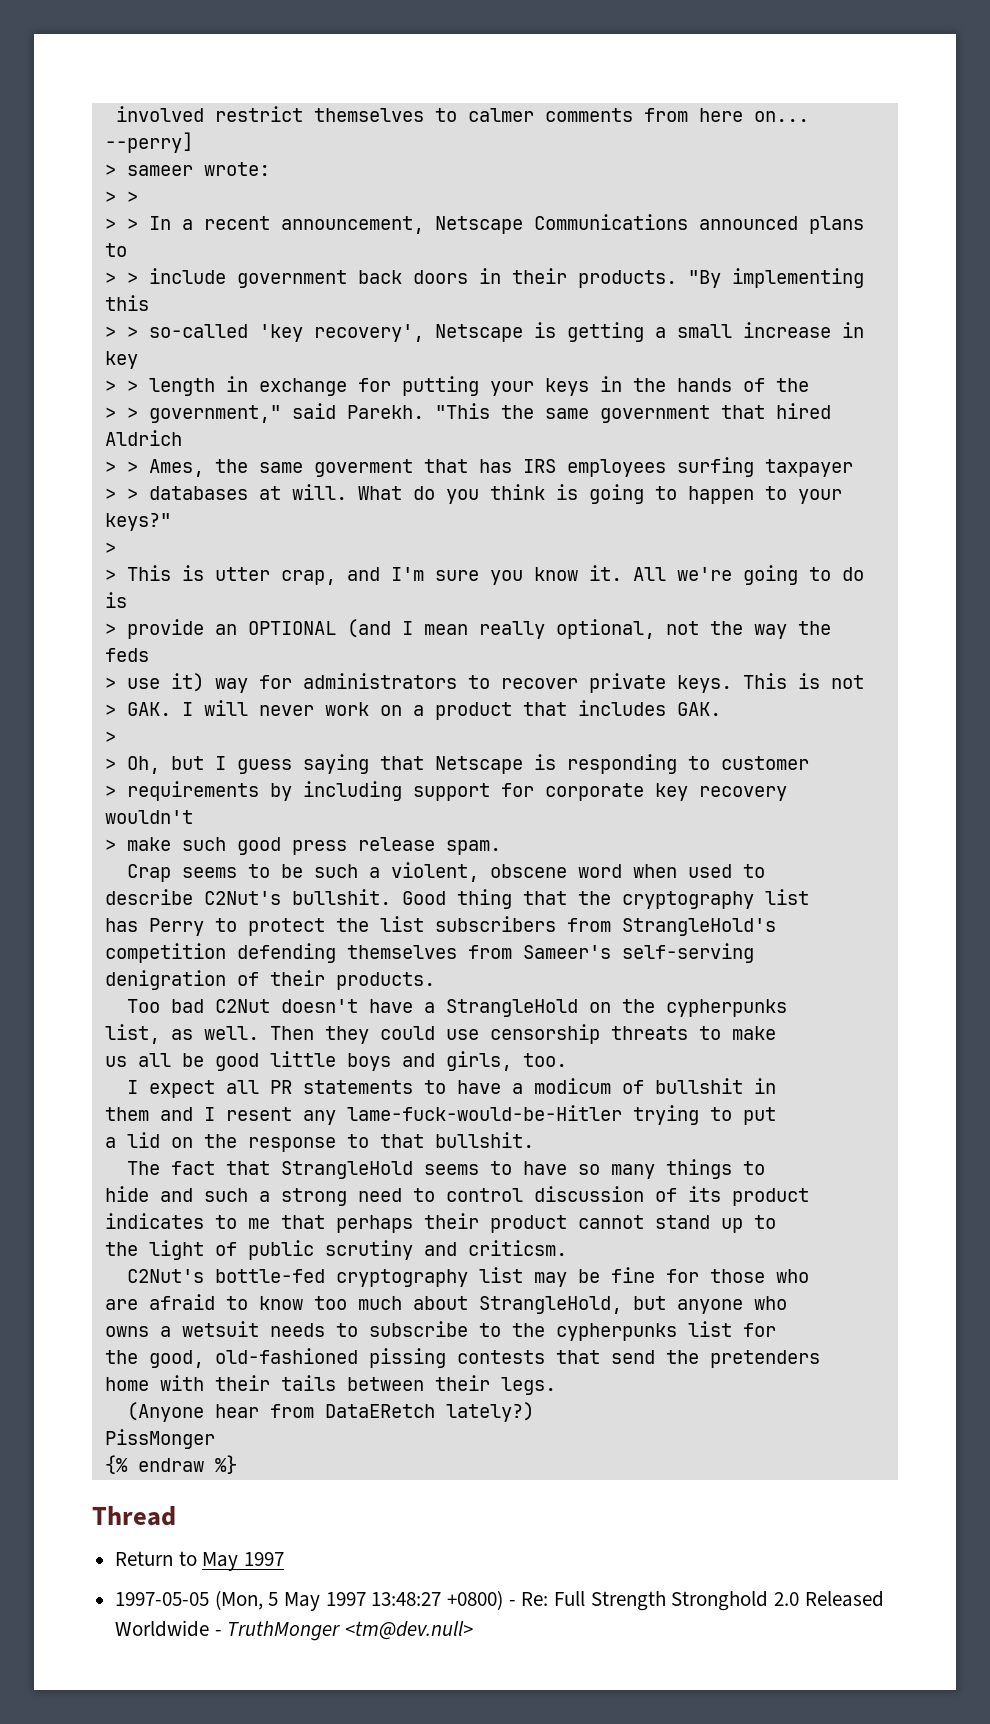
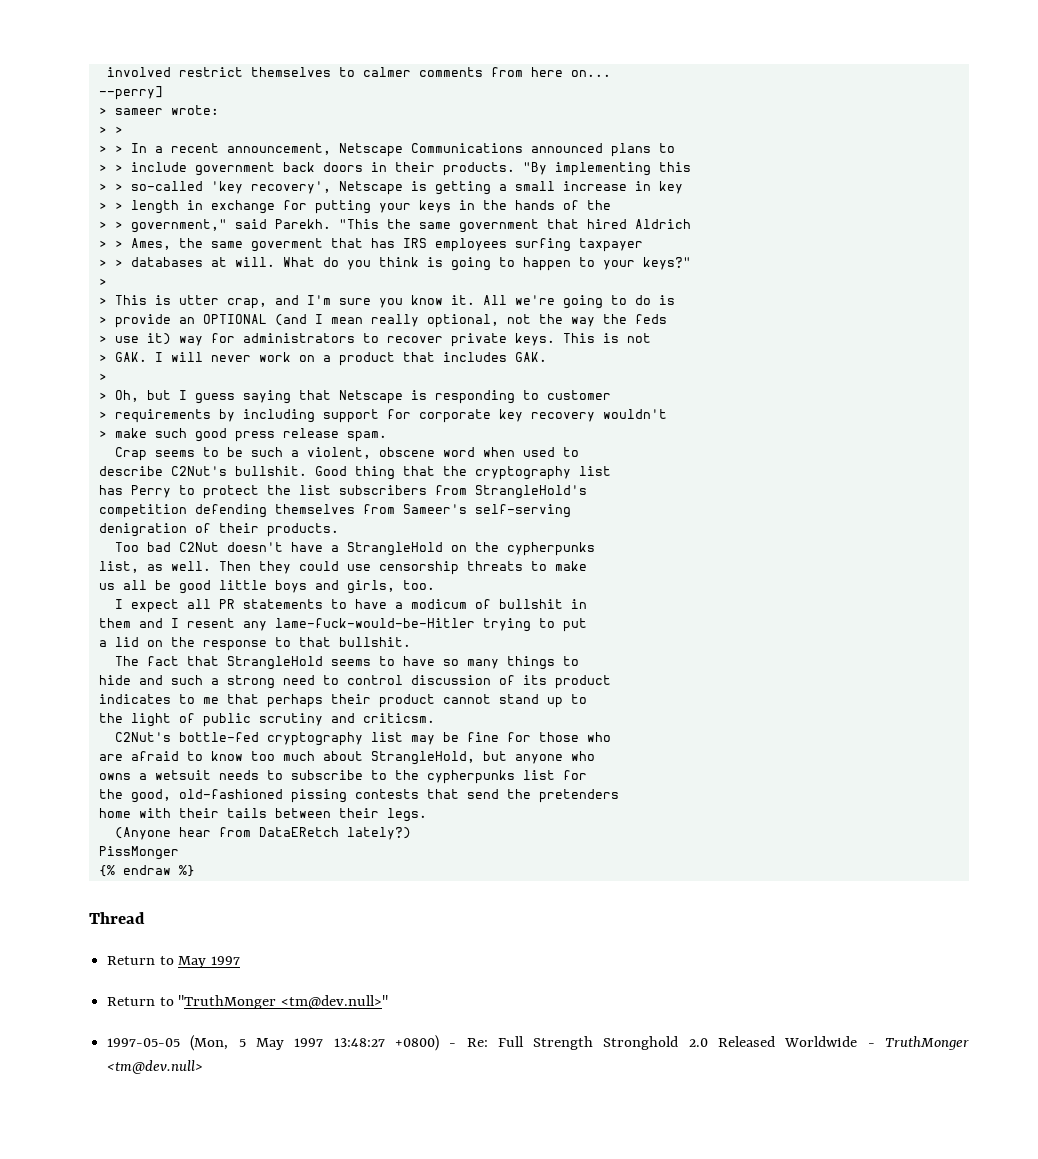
+ Return to "TruthMonger <tm@dev.null>"

